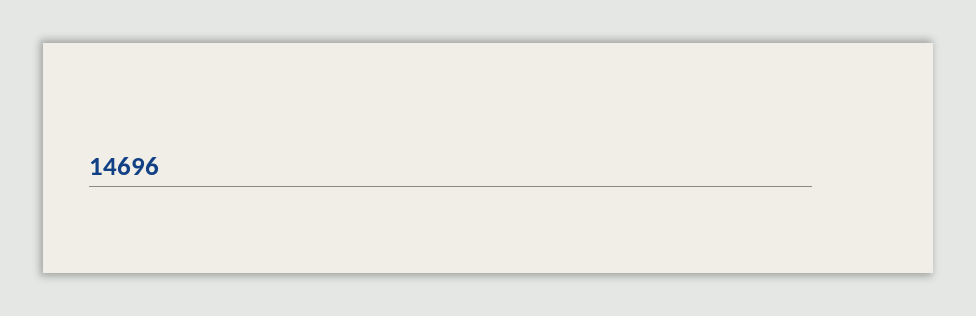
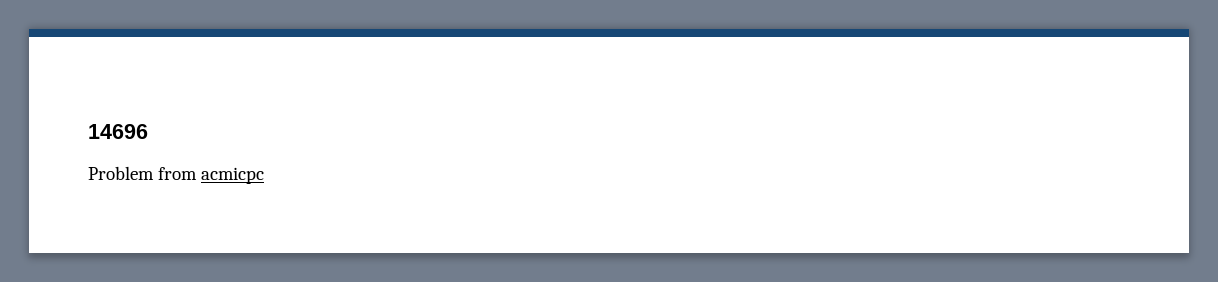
+ Problem from acmicpc

